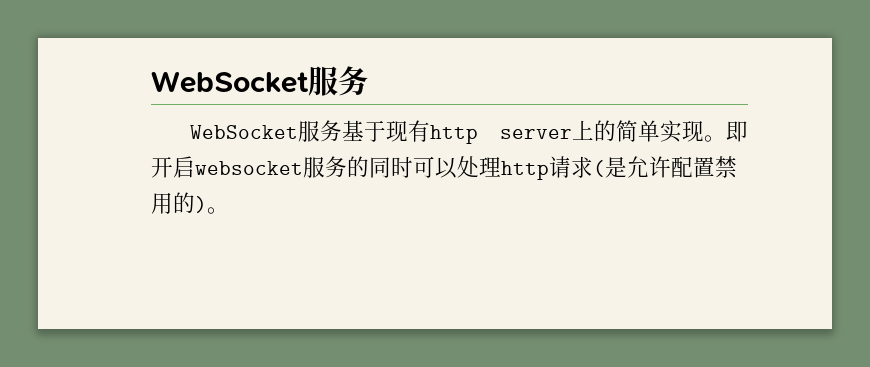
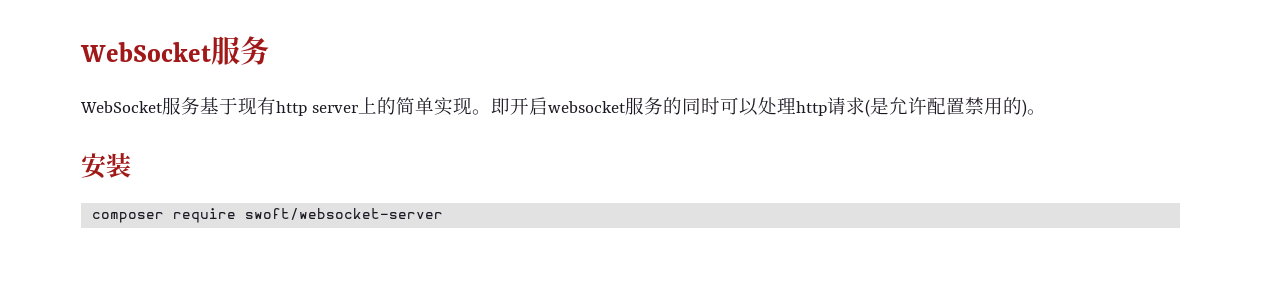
+ 安装
+ composer require swoft/websocket-server

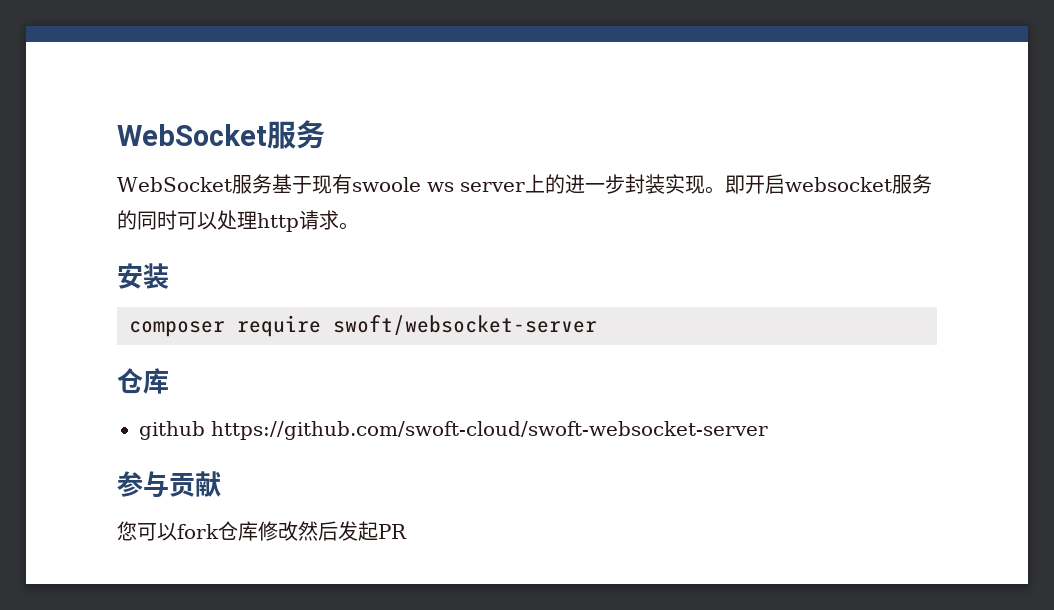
- WebSocket服务基于现有http server上的简单实现。
+ WebSocket服务基于现有swoole ws server上的进一步封装实现。
- 即开启websocket服务的同时可以处理http请求(是允许配置禁用的)。
+ 即开启websocket服务的同时可以处理http请求。
  composer require swoft/websocket-server
+ 仓库
+ github https://github.com/swoft-cloud/swoft-websocket-server
+ 参与贡献
+ 您可以fork仓库修改然后发起PR

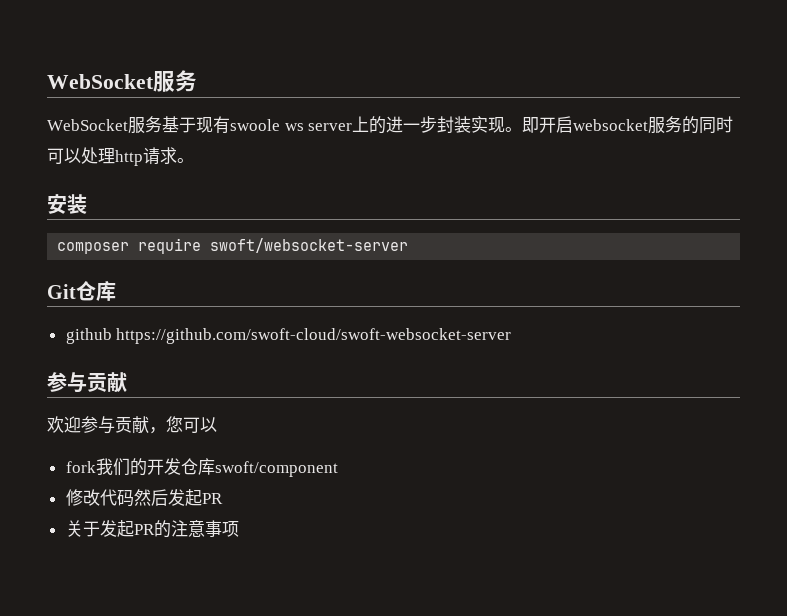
  composer require swoft/websocket-server
- 仓库
+ Git仓库
- 您可以fork仓库修改然后发起PR
+ 欢迎参与贡献，您可以
+ fork我们的开发仓库swoft/component
+ 修改代码然后发起PR
+ 关于发起PR的注意事项

